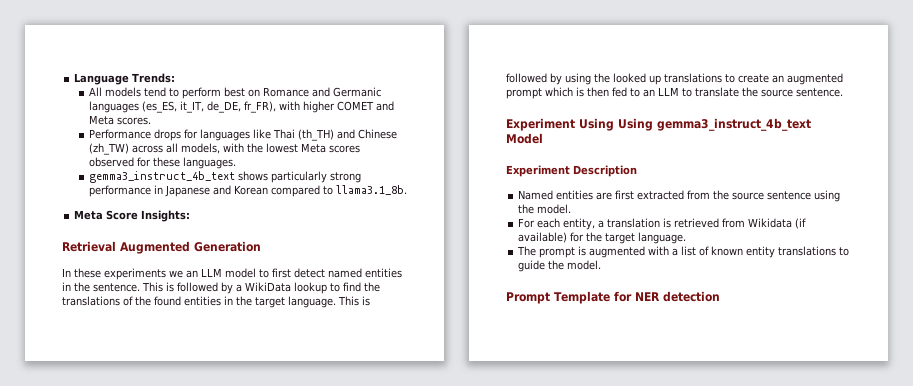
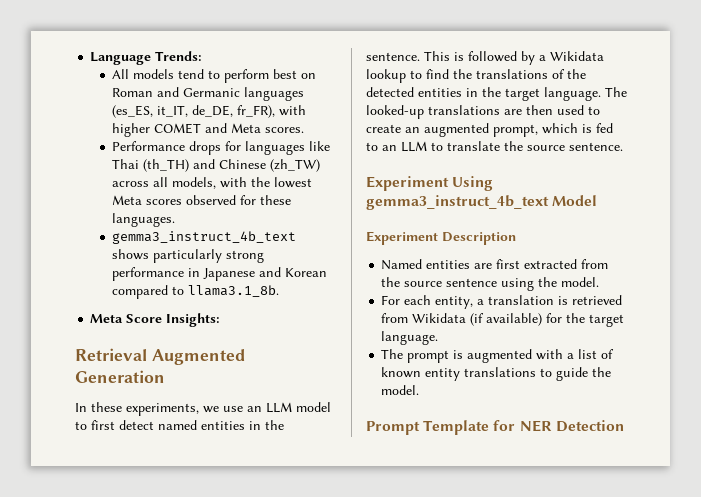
- All models tend to perform best on Romance and Germanic languages (es_ES, it_IT, de_DE, fr_FR), with higher COMET and Meta scores.
+ All models tend to perform best on Roman and Germanic languages (es_ES, it_IT, de_DE, fr_FR), with higher COMET and Meta scores.
- In these experiments we an LLM model to first detect named entities in the sentence.
+ In these experiments, we use an LLM model to first detect named entities in the sentence.
- This is followed by a WikiData lookup to find the translations of the found entities in the target language.
+ This is followed by a Wikidata lookup to find the translations of the detected entities in the target language.
- This is followed by using the looked up translations to create an augmented prompt which is then fed to an LLM to translate the source sentence.
+ The looked-up translations are then used to create an augmented prompt, which is fed to an LLM to translate the source sentence.
- Experiment Using Using gemma3_instruct_4b_text Model
+ Experiment Using gemma3_instruct_4b_text Model
- Prompt Template for NER detection
+ Prompt Template for NER Detection

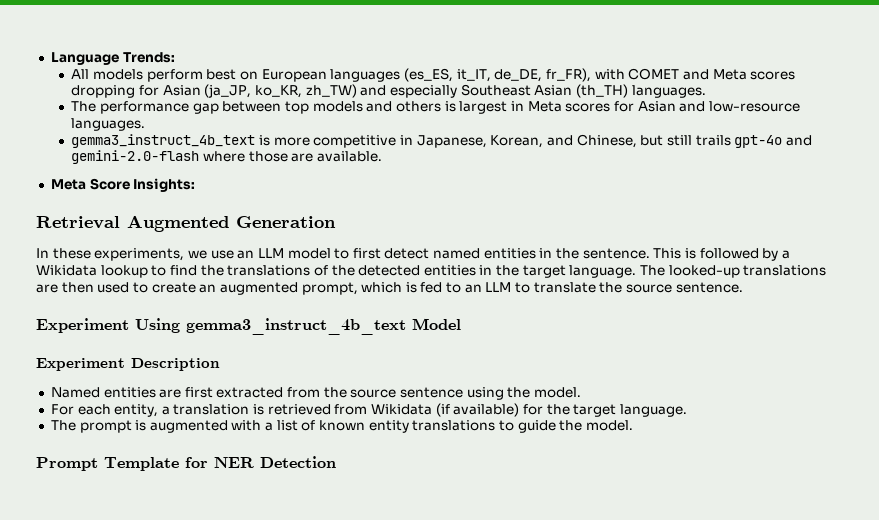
- All models tend to perform best on Roman and Germanic languages (es_ES, it_IT, de_DE, fr_FR), with higher COMET and Meta scores.
- Performance drops for languages like Thai (th_TH) and Chinese (zh_TW) across all models, with the lowest Meta scores observed for these languages.
- gemma3_instruct_4b_text shows particularly strong performance in Japanese and Korean compared to llama3.1_8b.
+ All models perform best on European languages (es_ES, it_IT, de_DE, fr_FR), with COMET and Meta scores dropping for Asian (ja_JP, ko_KR, zh_TW) and especially Southeast Asian (th_TH) languages.
+ The performance gap between top models and others is largest in Meta scores for Asian and low-resource languages.
+ gemma3_instruct_4b_text is more competitive in Japanese, Korean, and Chinese, but still trails gpt-4o and gemini-2.0-flash where those are available.

